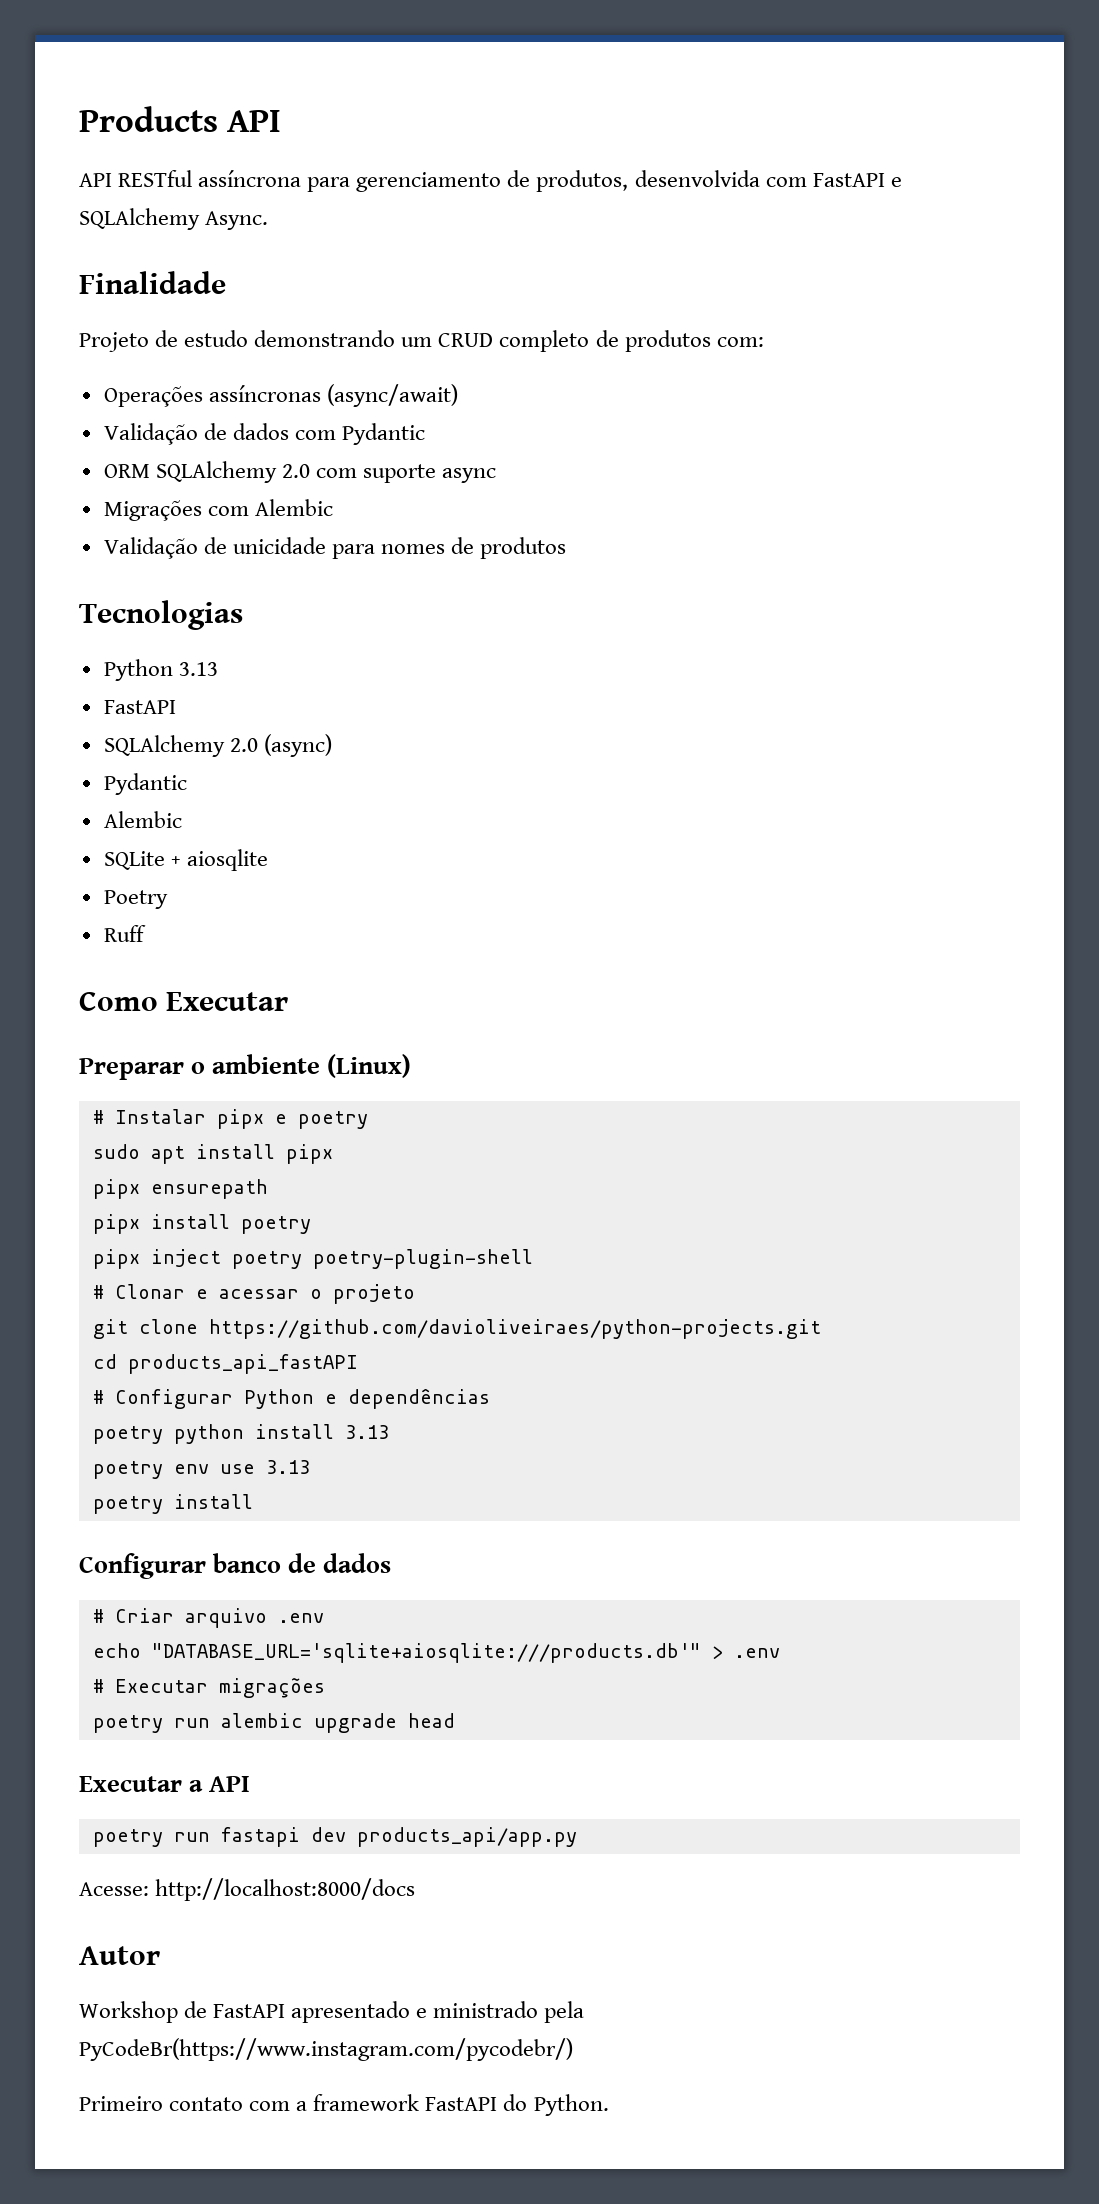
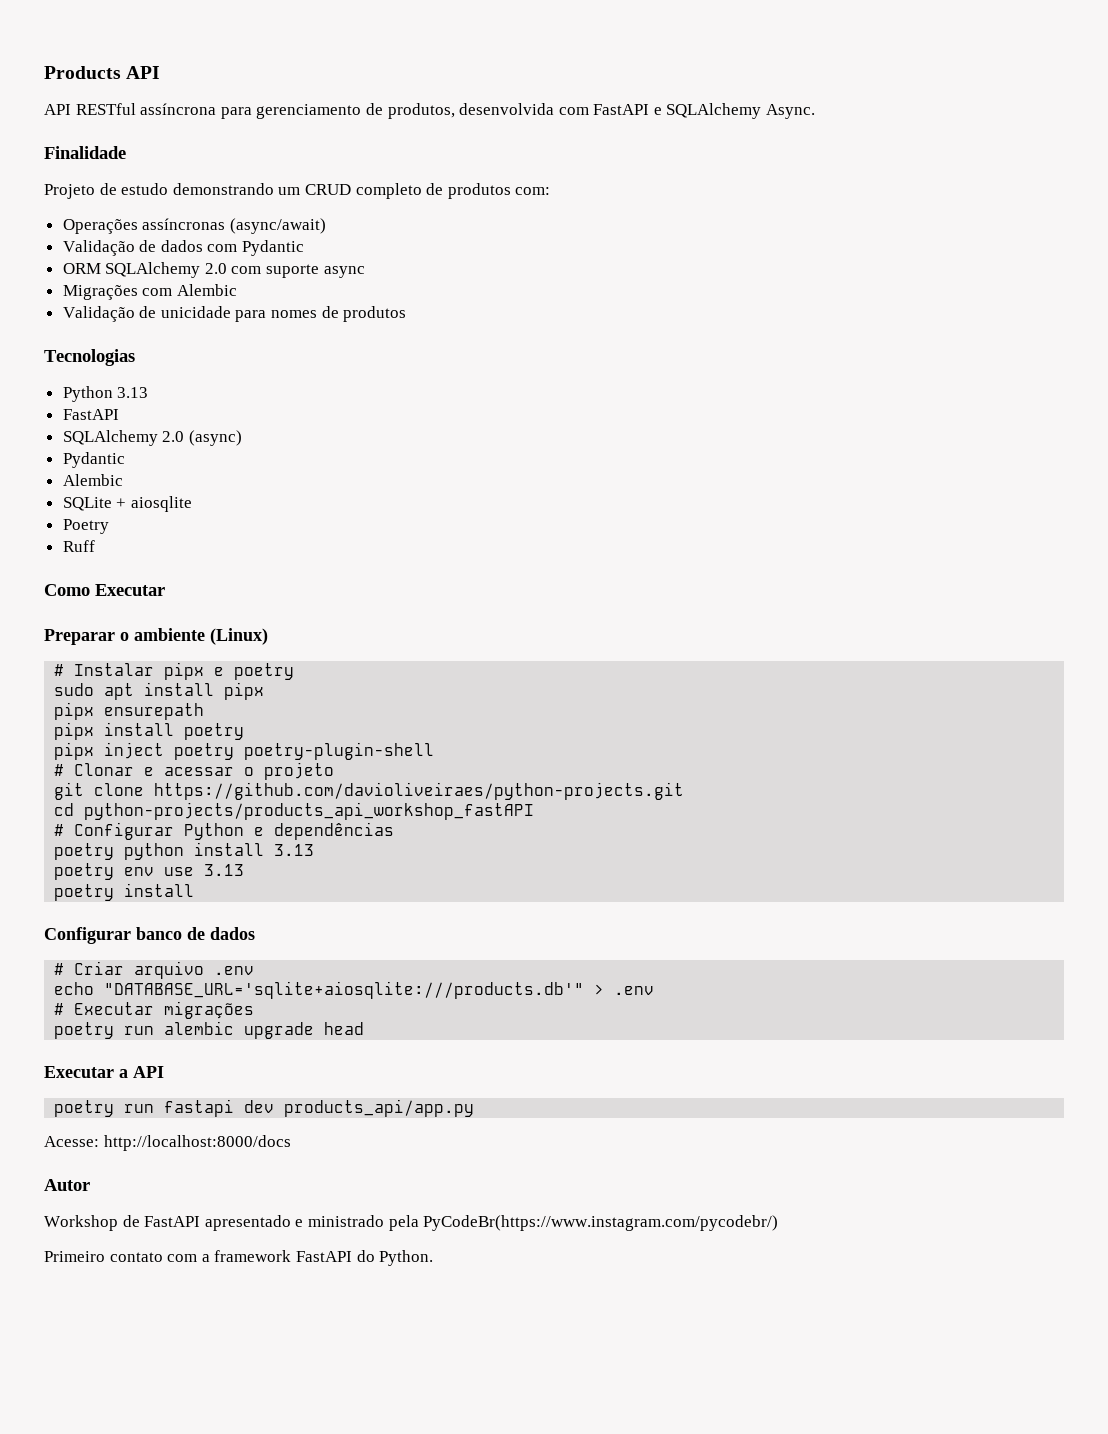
- cd products_api_fastAPI
+ cd python-projects/products_api_workshop_fastAPI

